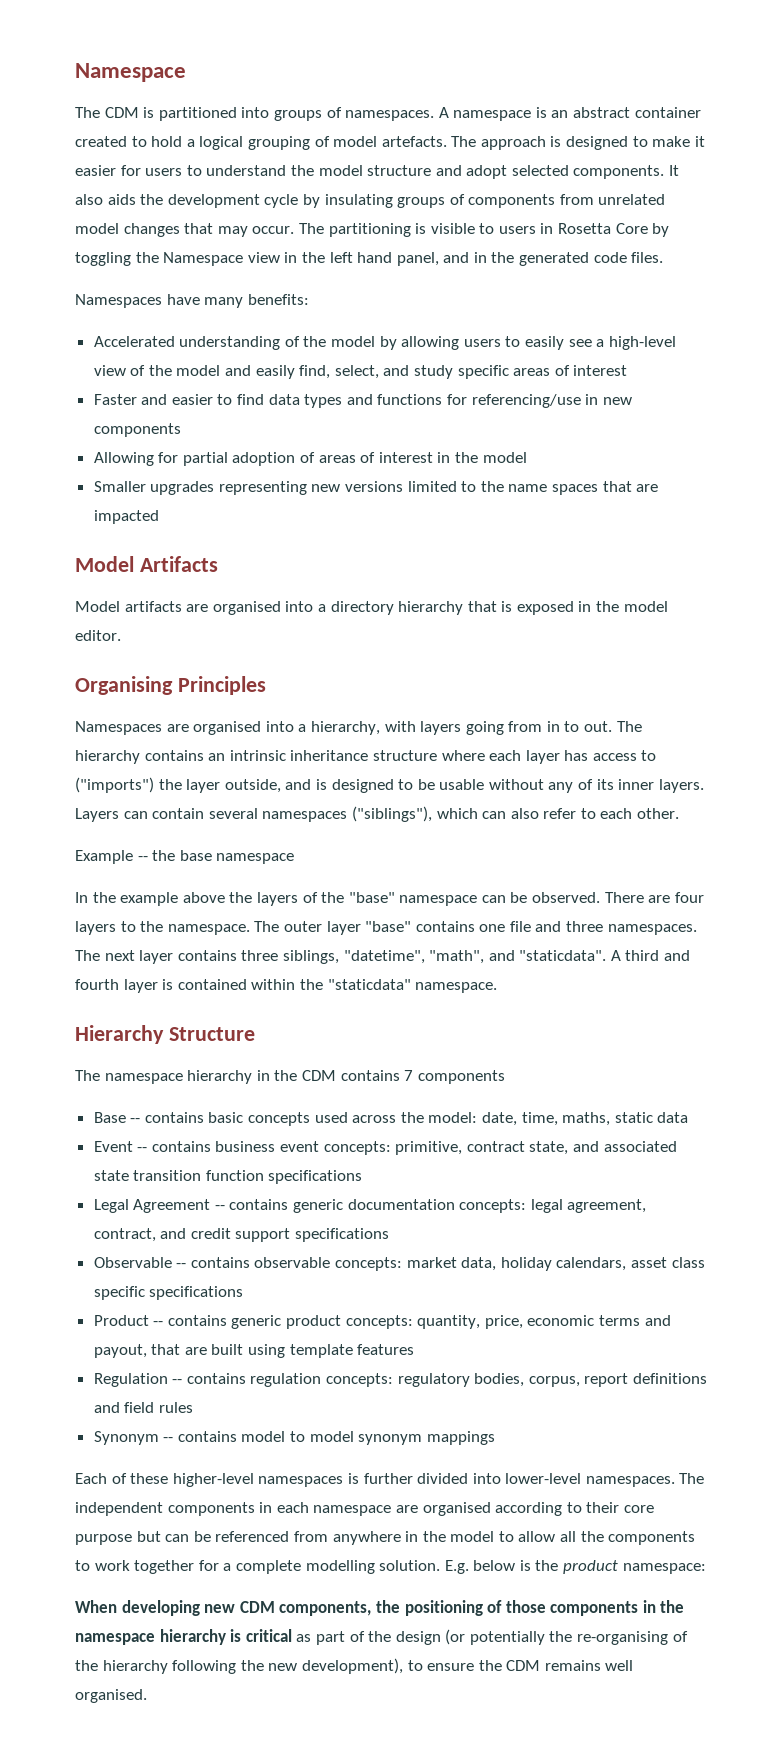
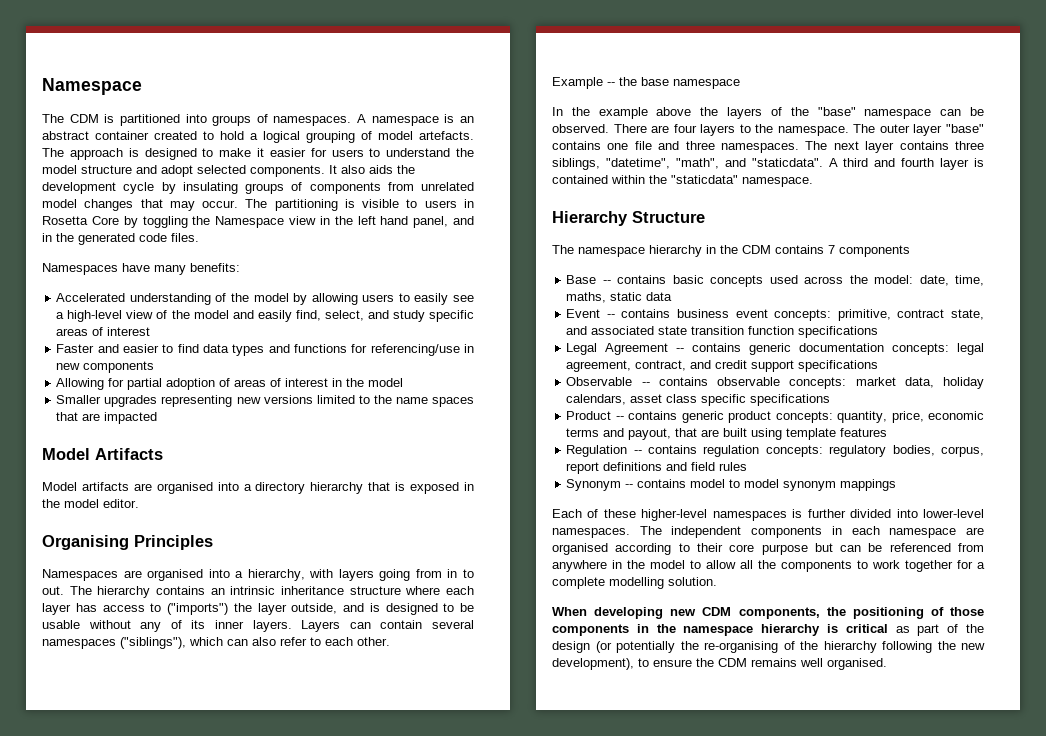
- E.g. below is the product namespace:

